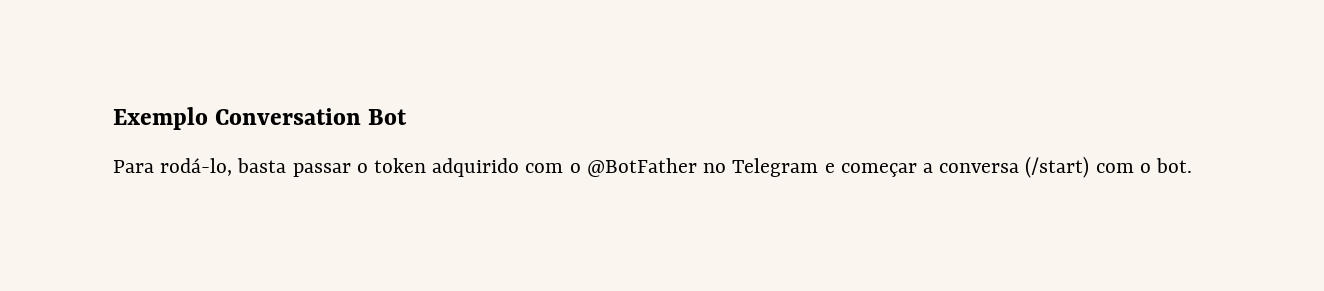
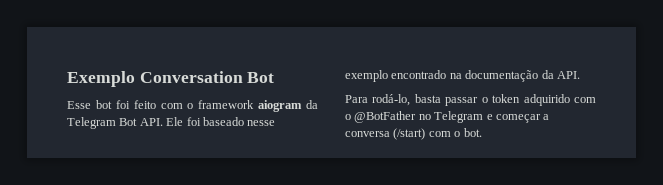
+ Esse bot foi feito com o framework aiogram da Telegram Bot API. Ele foi baseado nesse exemplo encontrado na documentação da API.

